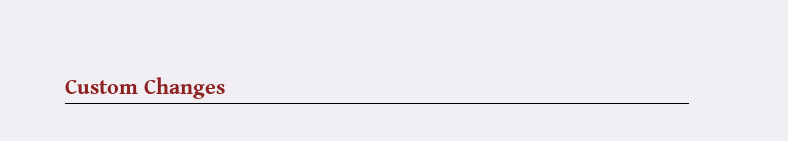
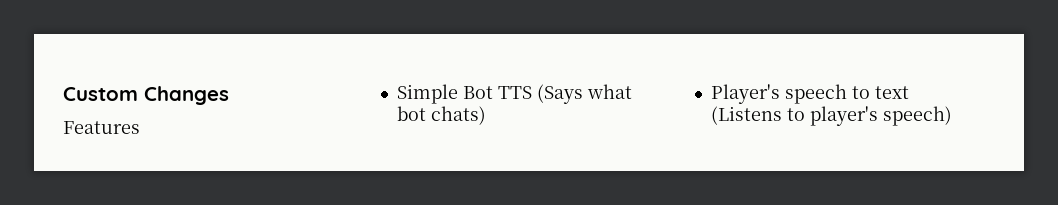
+ Features
+ Simple Bot TTS (Says what bot chats)
+ Player's speech to text (Listens to player's speech)

